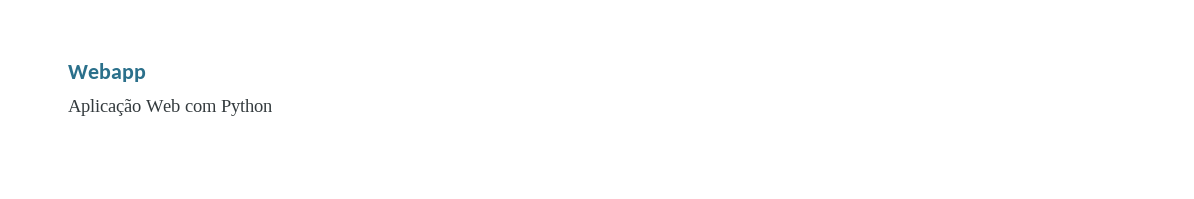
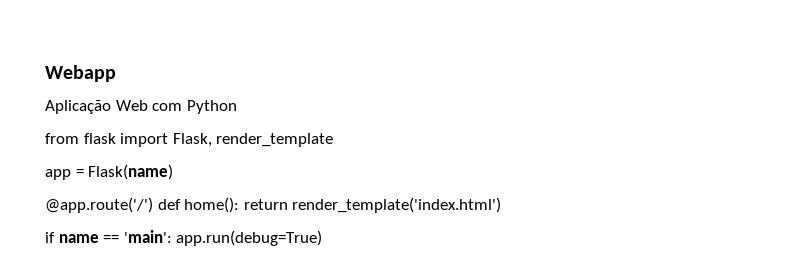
+ from flask import Flask, render_template
+ app = Flask(name)
+ @app.route('/') def home(): return render_template('index.html')
+ if name == 'main': app.run(debug=True)

